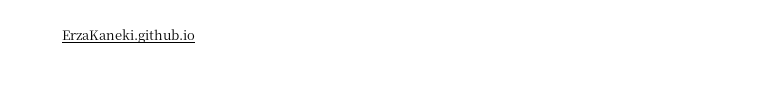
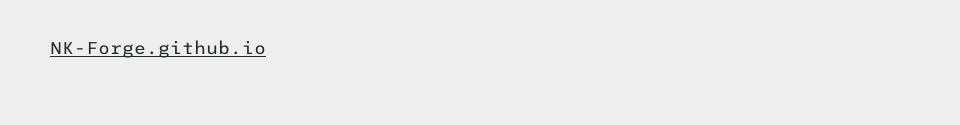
- ErzaKaneki.github.io
+ NK-Forge.github.io

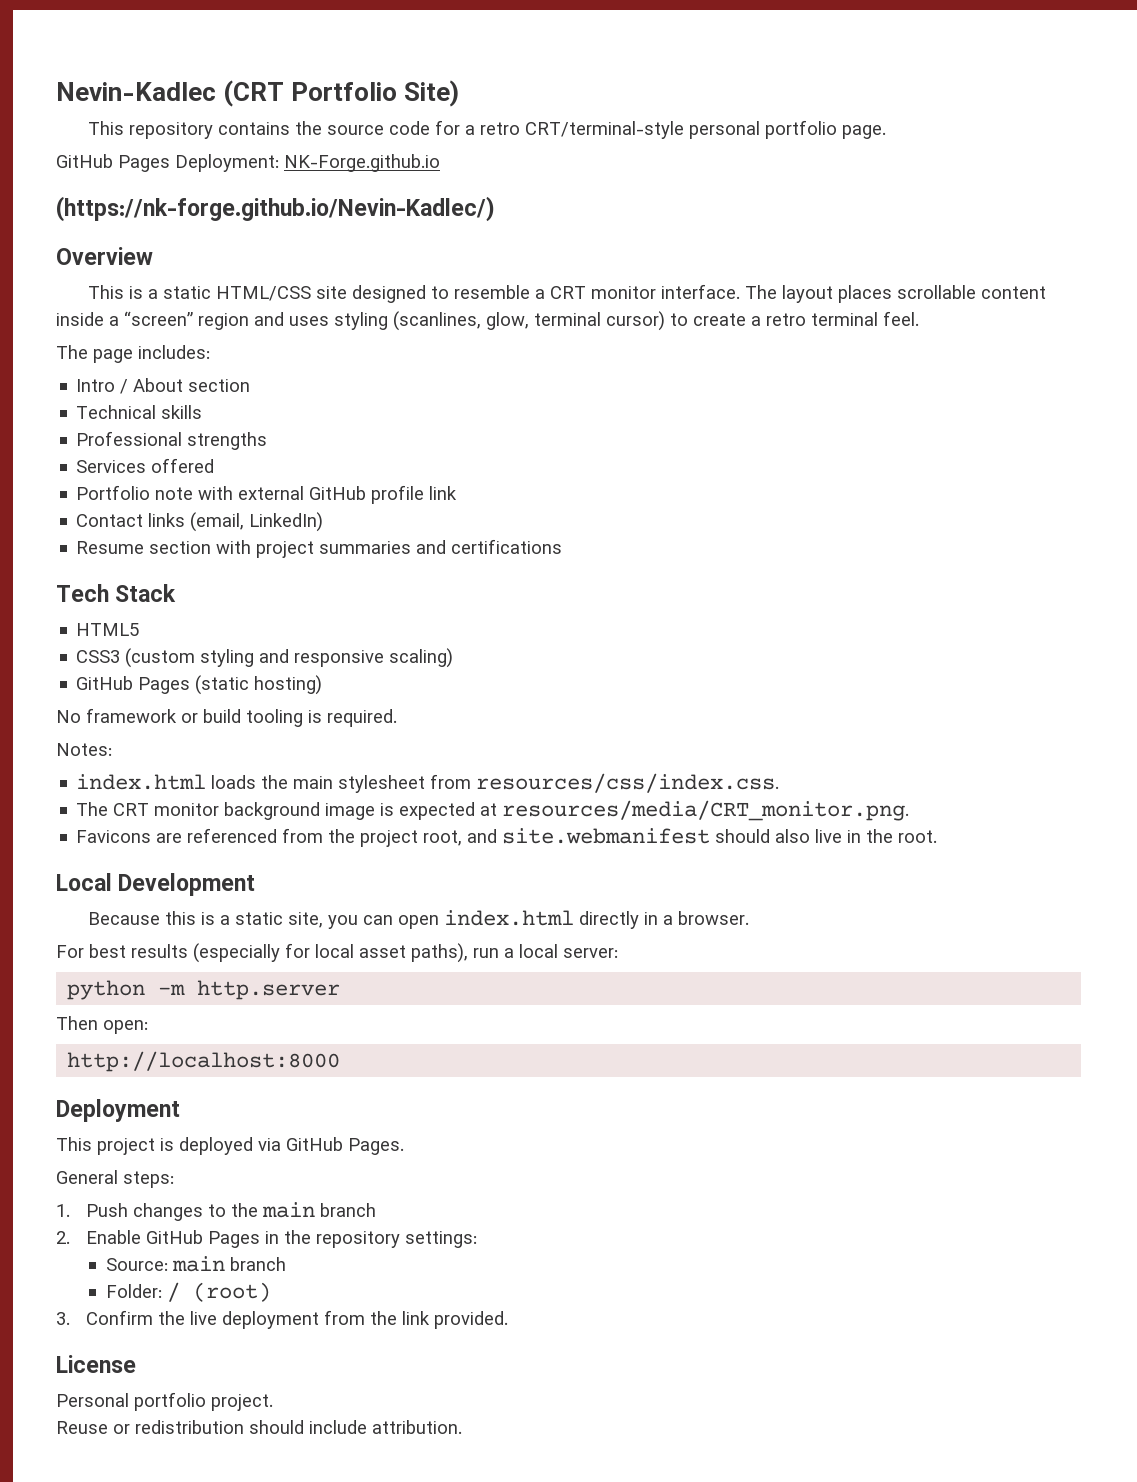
- NK-Forge.github.io
+ Nevin-Kadlec (CRT Portfolio Site)
+ This repository contains the source code for a retro CRT/terminal-style personal portfolio page.
+ GitHub Pages Deployment: NK-Forge.github.io
+ (https://nk-forge.github.io/Nevin-Kadlec/)
+ Overview
+ This is a static HTML/CSS site designed to resemble a CRT monitor interface. The layout places scrollable content inside a “screen” region and uses styling (scanlines, glow, terminal cursor) to create a retro terminal feel.
+ The page includes:
+ Intro / About section
+ Technical skills
+ Professional strengths
+ Services offered
+ Portfolio note with external GitHub profile link
+ Contact links (email, LinkedIn)
+ Resume section with project summaries and certifications
+ Tech Stack
+ HTML5
+ CSS3 (custom styling and responsive scaling)
+ GitHub Pages (static hosting)
+ No framework or build tooling is required.
+ Notes:
+ index.html loads the main stylesheet from resources/css/index.css.
+ The CRT monitor background image is expected at resources/media/CRT_monitor.png.
+ Favicons are referenced from the project root, and site.webmanifest should also live in the root.
+ Local Development
+ Because this is a static site, you can open index.html directly in a browser.
+ For best results (especially for local asset paths), run a local server:
+ python -m http.server
+ Then open:
+ http://localhost:8000
+ Deployment
+ This project is deployed via GitHub Pages.
+ General steps:
+ 1. Push changes to the main branch
+ 2. Enable GitHub Pages in the repository settings:
+ Source: main branch
+ Folder: / (root)
+ 3. Confirm the live deployment from the link provided.
+ License
+ Personal portfolio project.
+ Reuse or redistribution should include attribution.

